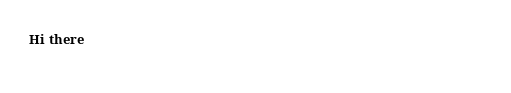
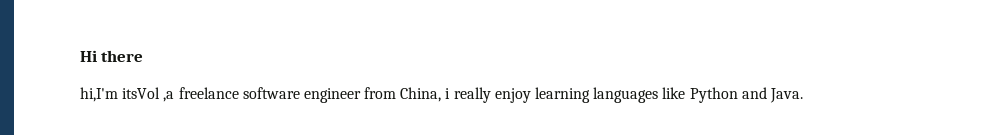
+ hi,I'm itsVol ,a freelance software engineer from China, i really enjoy learning languages like Python and Java.

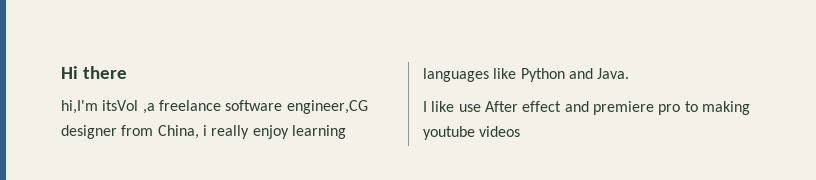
- hi,I'm itsVol ,a freelance software engineer from China, i really enjoy learning languages like Python and Java.
+ hi,I'm itsVol ,a freelance software engineer,CG designer from China, i really enjoy learning languages like Python and Java.
+ I like use After effect and premiere pro to making youtube videos

